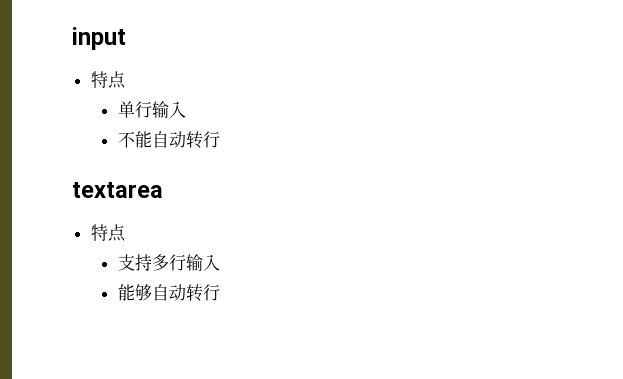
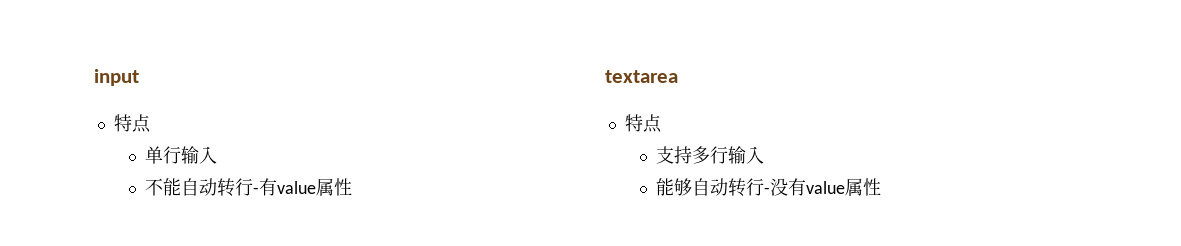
- 不能自动转行
+ 不能自动转行-有value属性
- 能够自动转行
+ 能够自动转行-没有value属性

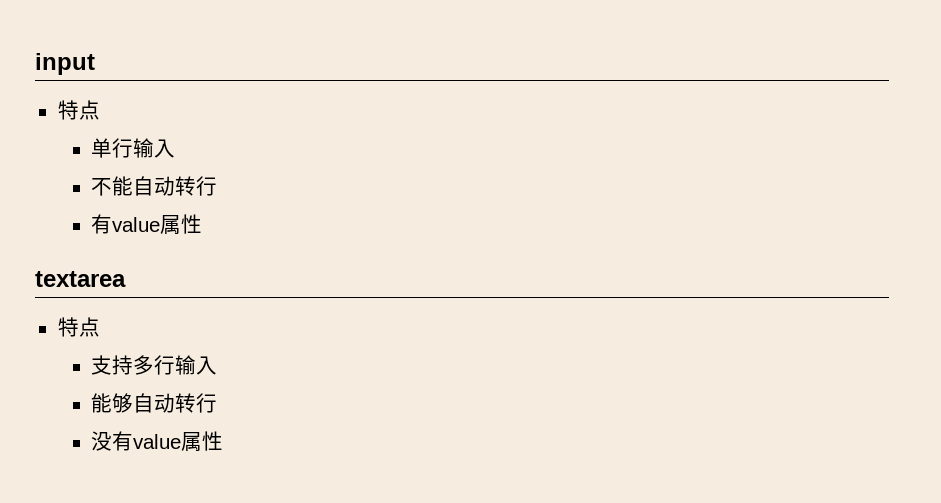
- 不能自动转行-有value属性
+ 不能自动转行
+ 有value属性
- 能够自动转行-没有value属性
+ 能够自动转行
+ 没有value属性

